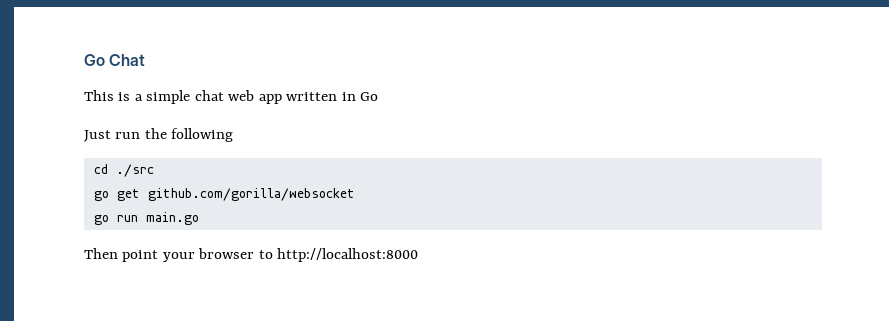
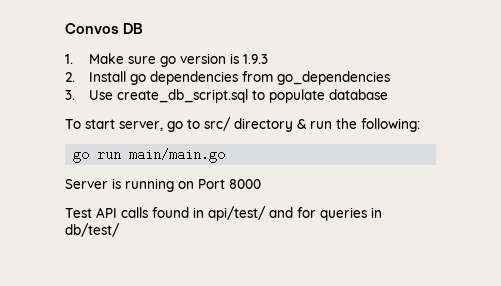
- Go Chat
- This is a simple chat web app written in Go
- Just run the following
- cd ./src
- go get github.com/gorilla/websocket
- go run main.go
- Then point your browser to http://localhost:8000
+ Convos DB
+ 1. Make sure go version is 1.9.3
+ 2. Install go dependencies from go_dependencies
+ 3. Use create_db_script.sql to populate database
+ To start server, go to src/ directory & run the following:
+ go run main/main.go
+ Server is running on Port 8000
+ Test API calls found in api/test/ and for queries in db/test/

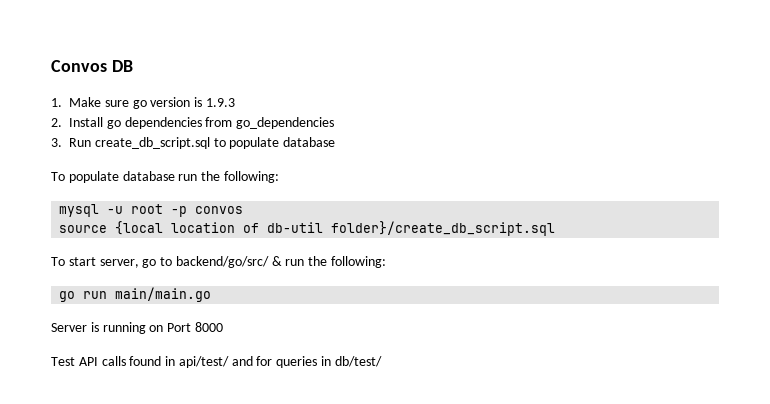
- 3. Use create_db_script.sql to populate database
+ 3. Run create_db_script.sql to populate database
+ To populate database run the following:
+ mysql -u root -p convos
+ source {local location of db-util folder}/create_db_script.sql
- To start server, go to src/ directory & run the following:
+ To start server, go to backend/go/src/ & run the following:

